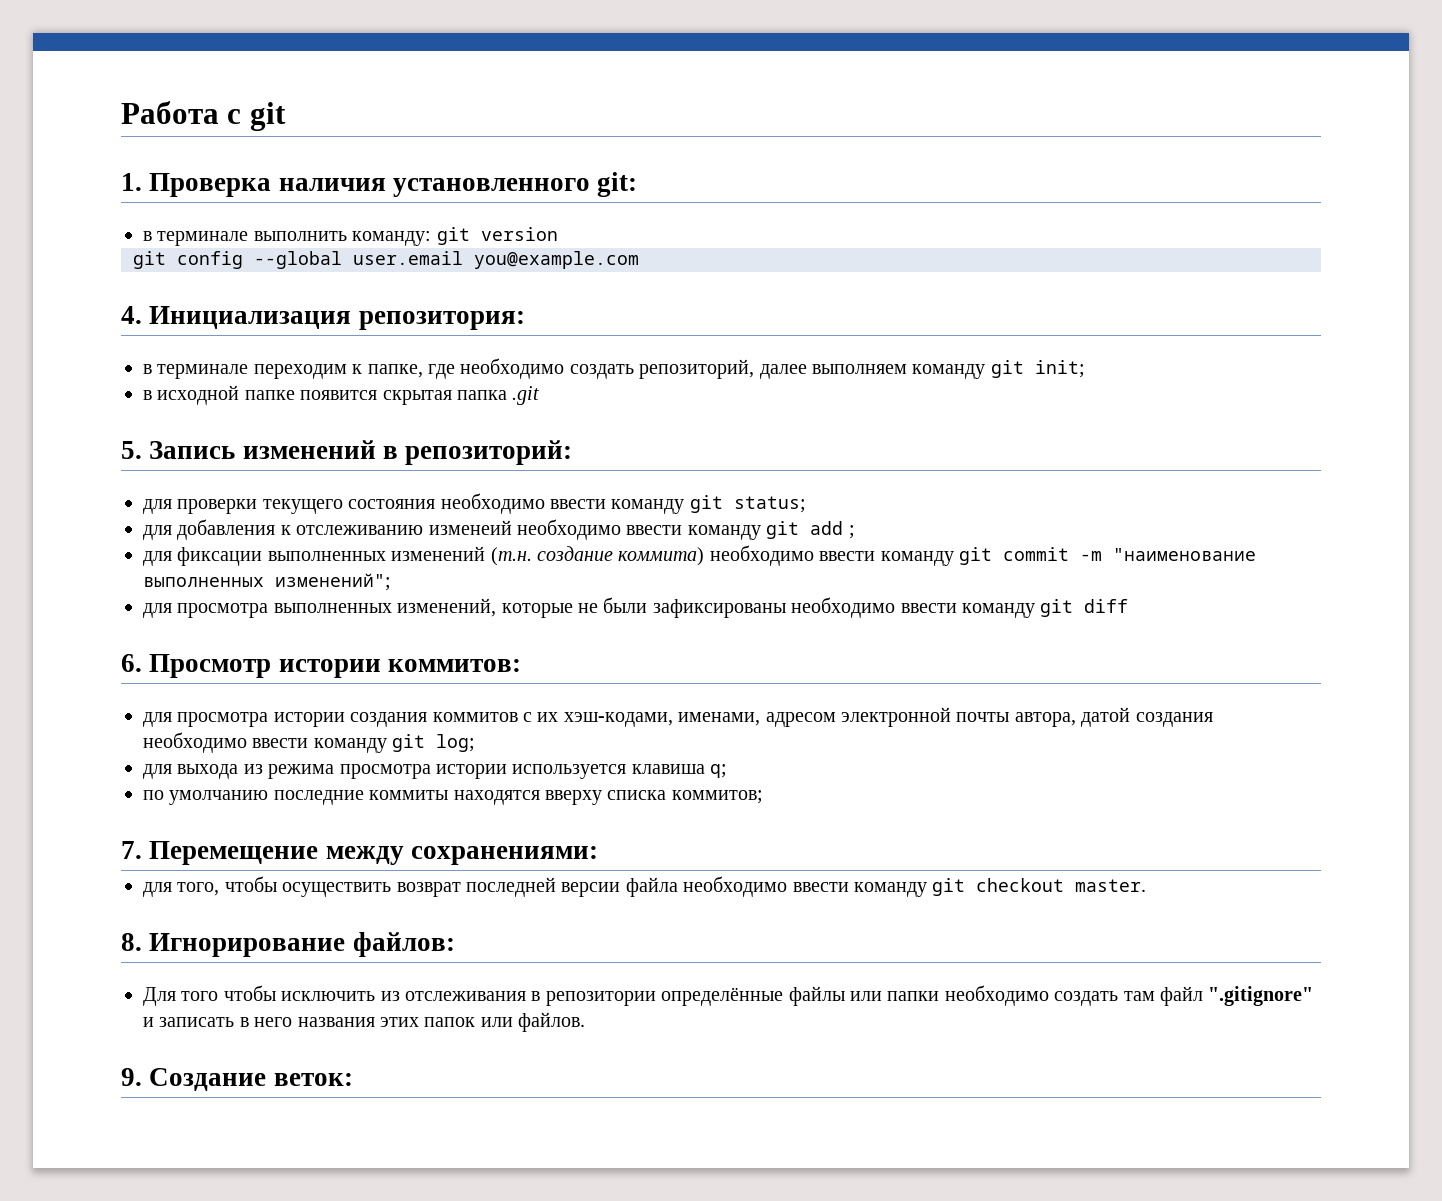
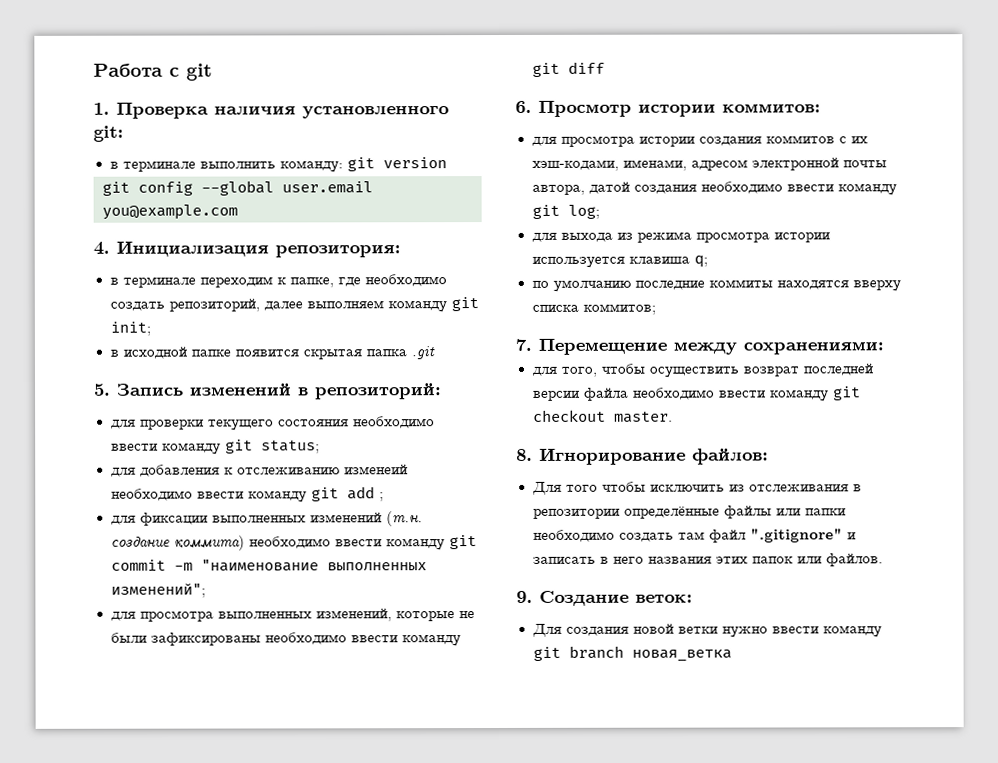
+ Для создания новой ветки нужно ввести команду git branch новая_ветка

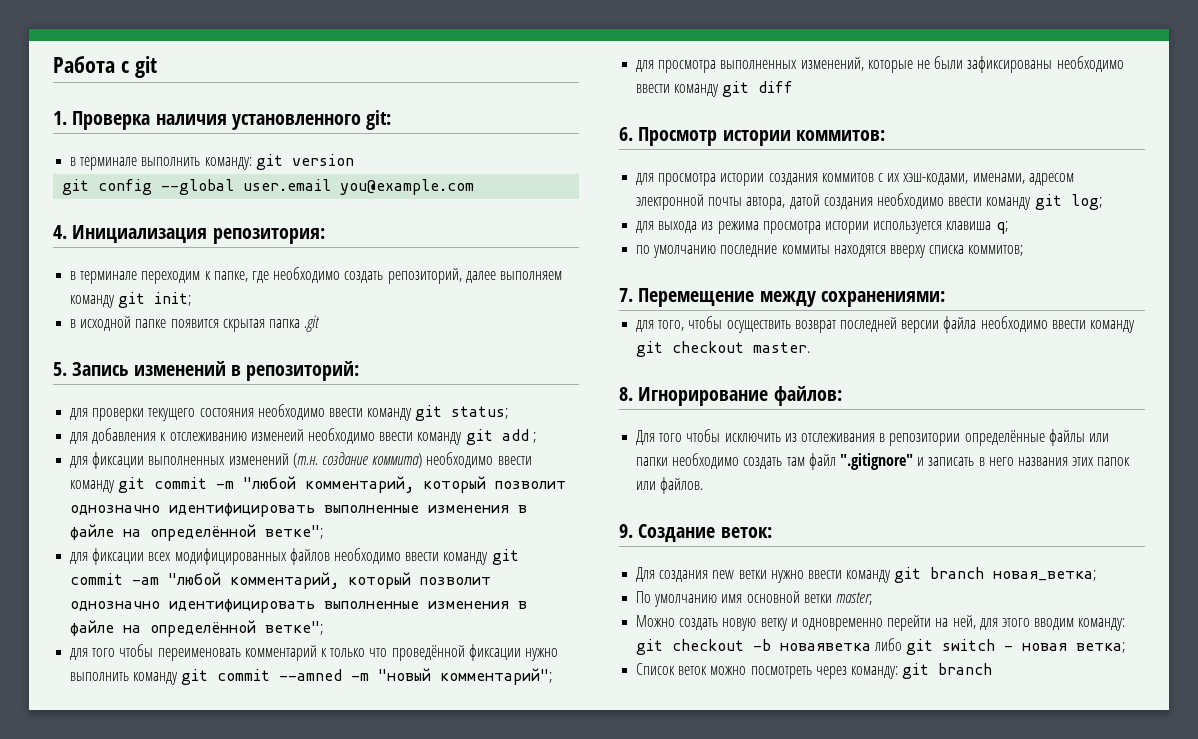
- для фиксации выполненных изменений (т.н. создание коммита) необходимо ввести команду git commit -m "наименование выполненных изменений";
+ для фиксации выполненных изменений (т.н. создание коммита) необходимо ввести команду git commit -m "любой комментарий, который позволит однозначно идентифицировать выполненные изменения в файле на определённой ветке";
+ для фиксации всех модифицированных файлов необходимо ввести команду git commit -am "любой комментарий, который позволит однозначно идентифицировать выполненные изменения в файле на определённой ветке";
+ для того чтобы переименовать комментарий к только что проведённой фиксации нужно выполнить команду git commit --amned -m "новый комментарий";
- Для создания новой ветки нужно ввести команду git branch новая_ветка
+ Для создания new ветки нужно ввести команду git branch новая_ветка;
+ По умолчанию имя основной ветки master;
+ Можно создать новую ветку и одновременно перейти на ней, для этого вводим команду: git checkout -b новаяветка либо git switch - новая ветка;
+ Список веток можно посмотреть через команду: git branch

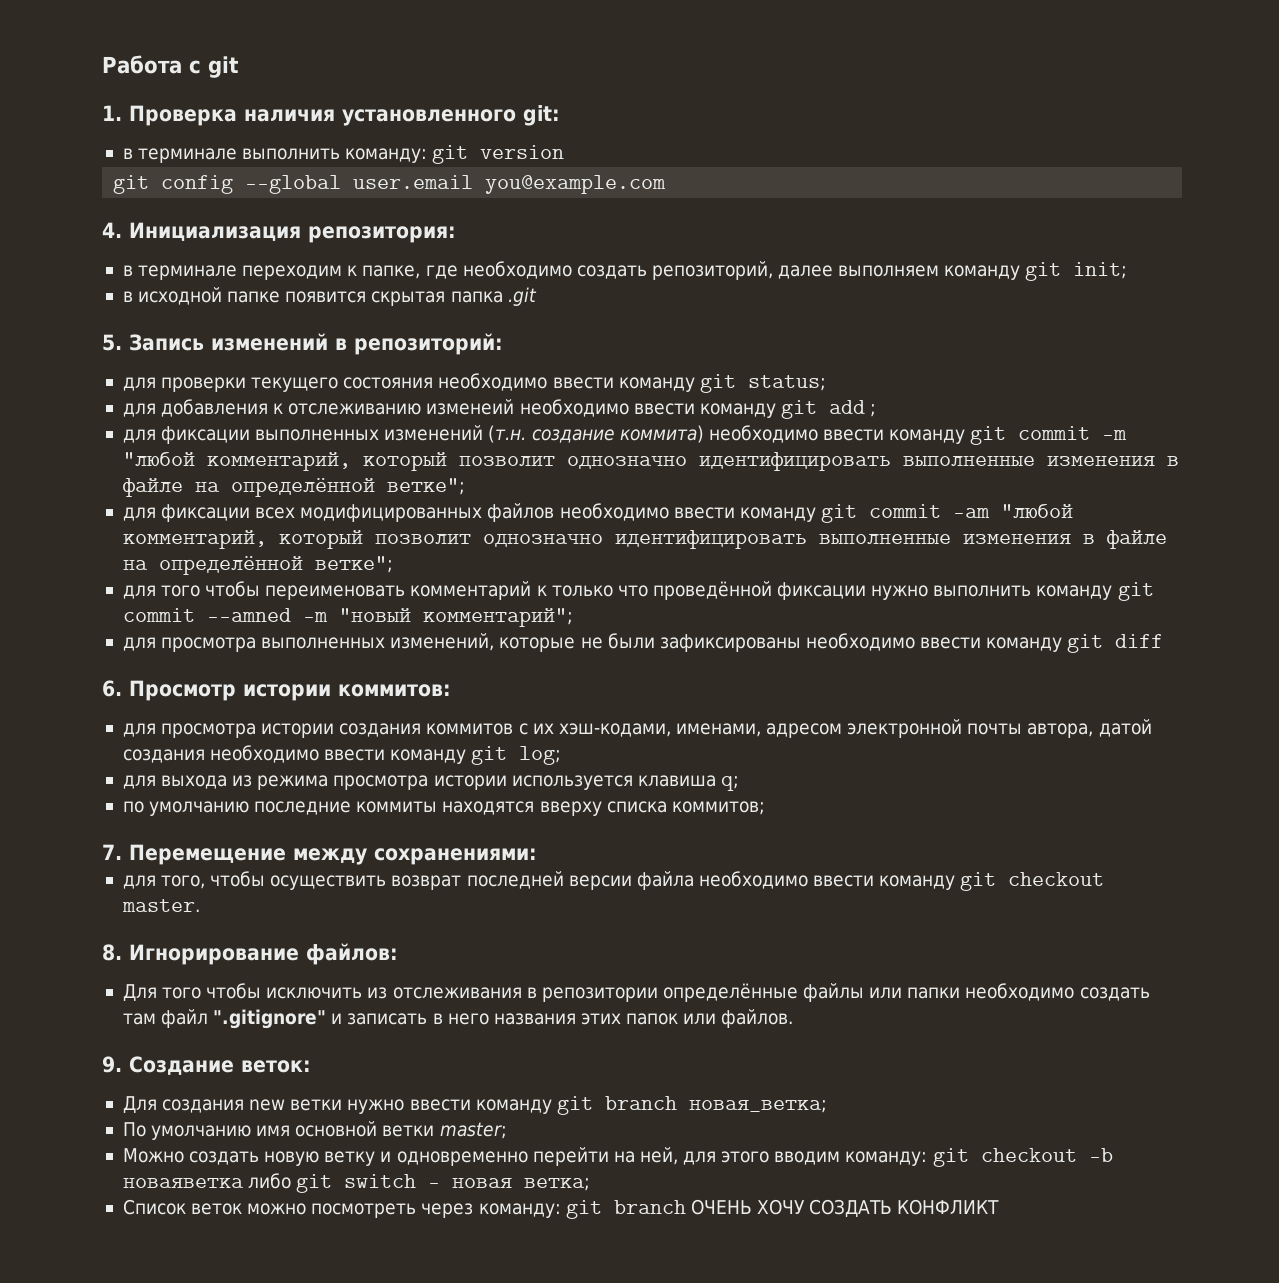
- Список веток можно посмотреть через команду: git branch
+ Список веток можно посмотреть через команду: git branch ОЧЕНЬ ХОЧУ СОЗДАТЬ КОНФЛИКТ

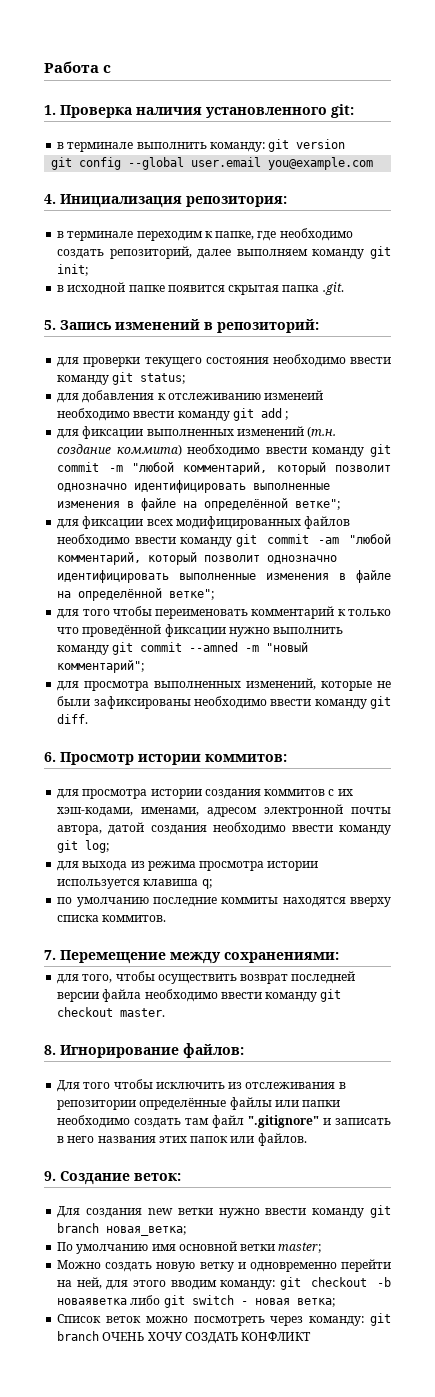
- Работа с git
+ Работа с
- в исходной папке появится скрытая папка .git
+ в исходной папке появится скрытая папка .git.
- для просмотра выполненных изменений, которые не были зафиксированы необходимо ввести команду git diff
+ для просмотра выполненных изменений, которые не были зафиксированы необходимо ввести команду git diff.
- по умолчанию последние коммиты находятся вверху списка коммитов;
+ по умолчанию последние коммиты находятся вверху списка коммитов.

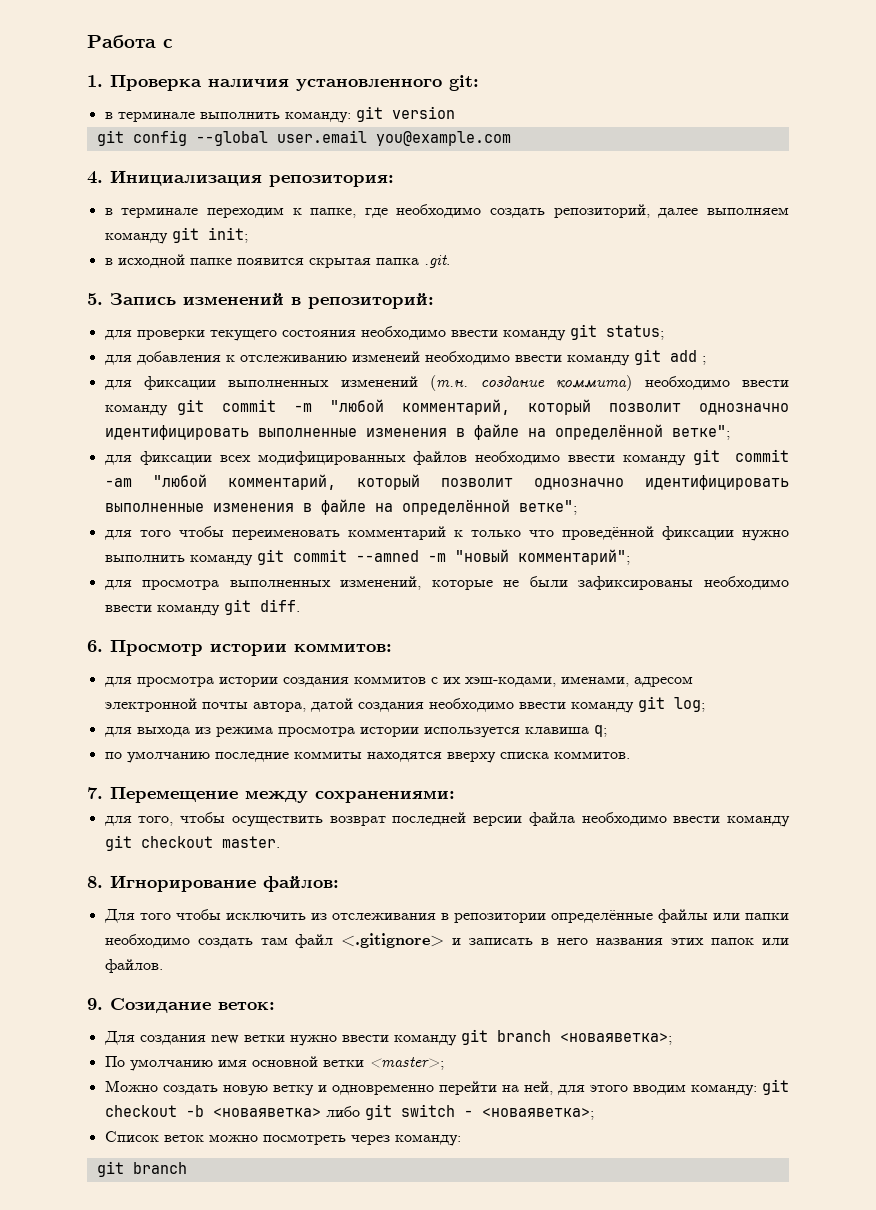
- Для того чтобы исключить из отслеживания в репозитории определённые файлы или папки необходимо создать там файл ".gitignore" и записать в него названия этих папок или файлов.
+ Для того чтобы исключить из отслеживания в репозитории определённые файлы или папки необходимо создать там файл <.gitignore> и записать в него названия этих папок или файлов.
- 9. Создание веток:
+ 9. Созидание веток:
- Для создания new ветки нужно ввести команду git branch новая_ветка;
+ Для создания new ветки нужно ввести команду git branch <новаяветка>;
- По умолчанию имя основной ветки master;
+ По умолчанию имя основной ветки <master>;
- Можно создать новую ветку и одновременно перейти на ней, для этого вводим команду: git checkout -b новаяветка либо git switch - новая ветка;
+ Можно создать новую ветку и одновременно перейти на ней, для этого вводим команду: git checkout -b <новаяветка> либо git switch - <новаяветка>;
- Список веток можно посмотреть через команду: git branch ОЧЕНЬ ХОЧУ СОЗДАТЬ КОНФЛИКТ
+ Список веток можно посмотреть через команду:
+ git branch

